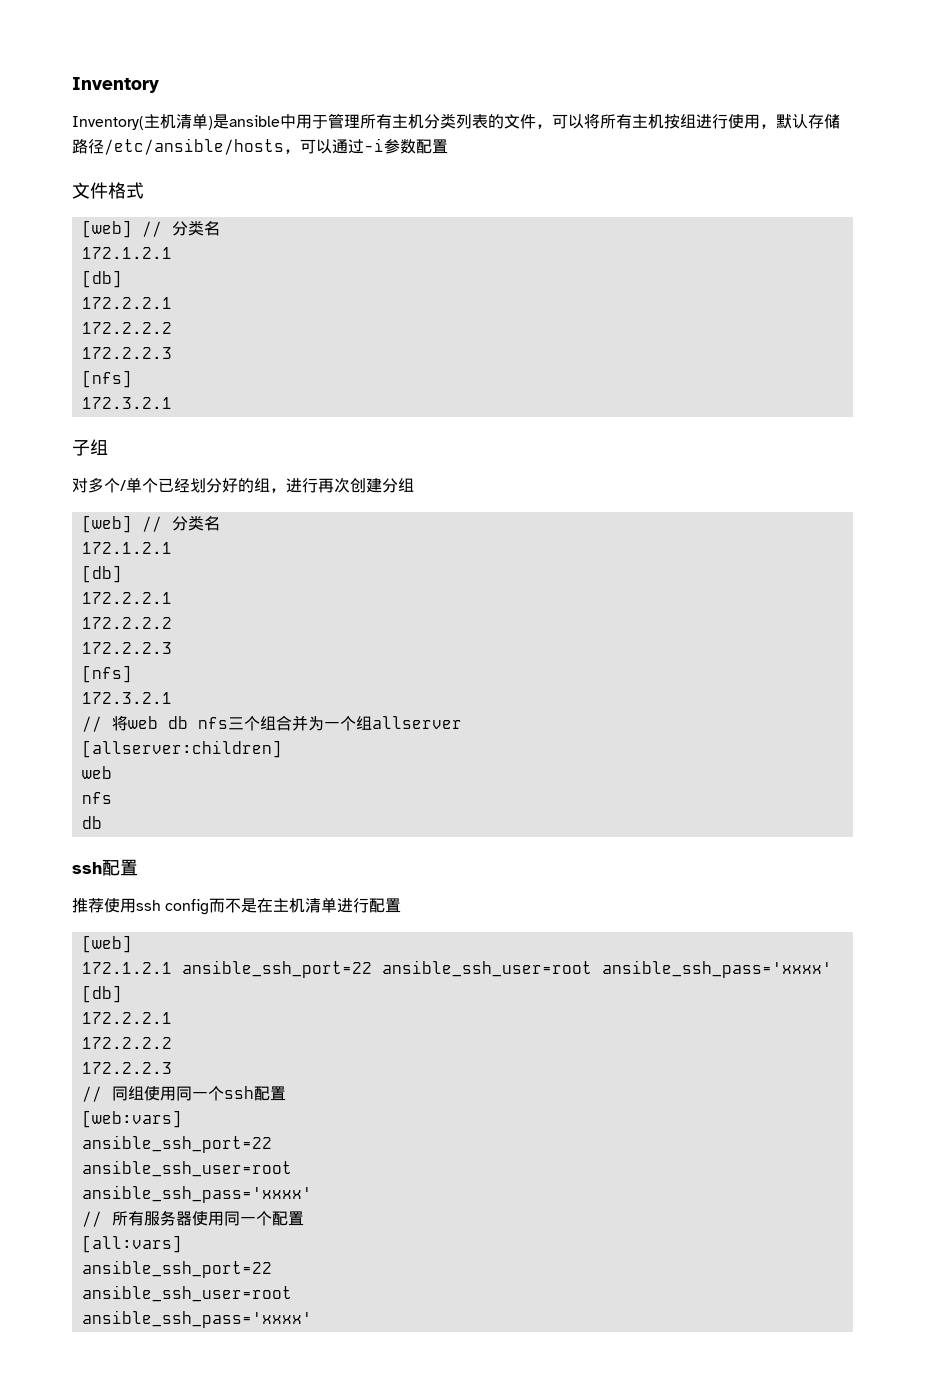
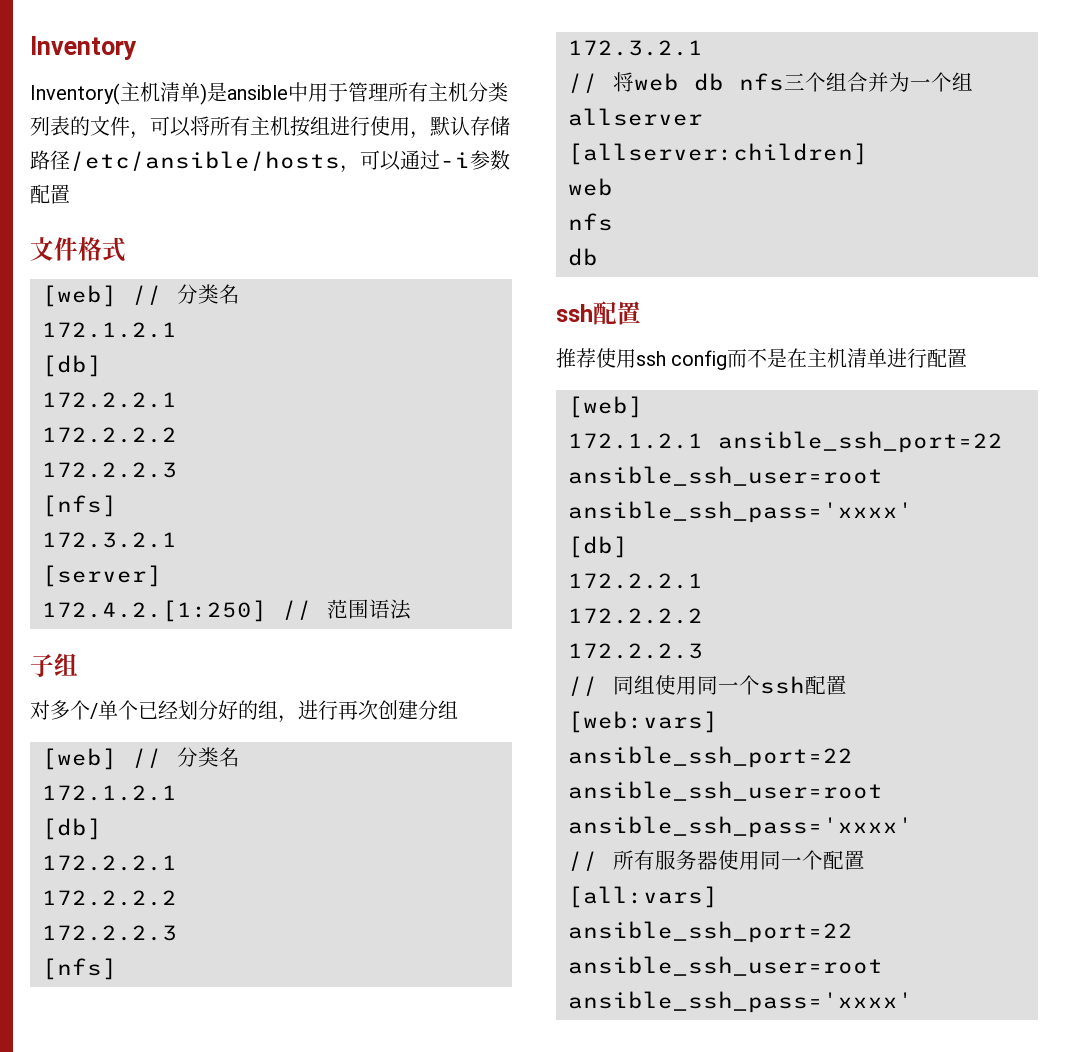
+ [server]
+ 172.4.2.[1:250] // 范围语法

